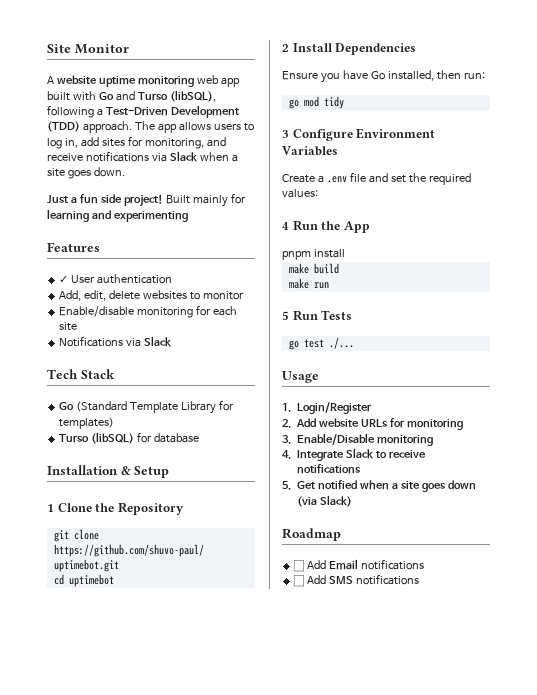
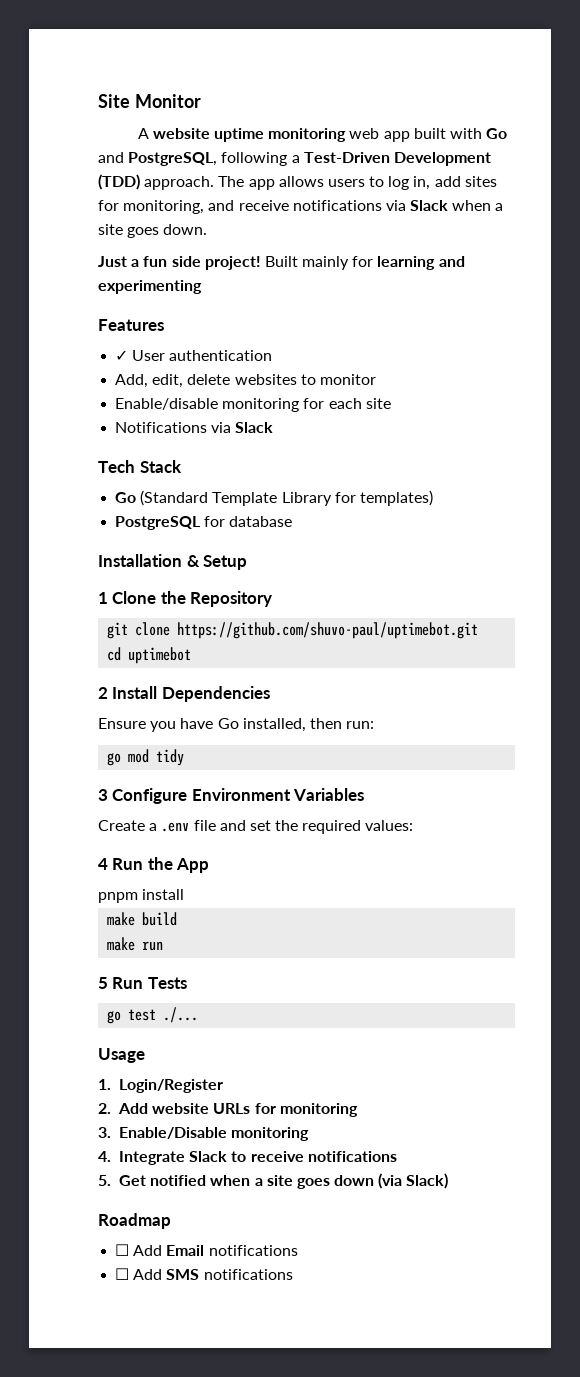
- A website uptime monitoring web app built with Go and Turso (libSQL), following a Test-Driven Development (TDD) approach.
+ A website uptime monitoring web app built with Go and PostgreSQL, following a Test-Driven Development (TDD) approach.
- Turso (libSQL) for database
+ PostgreSQL for database

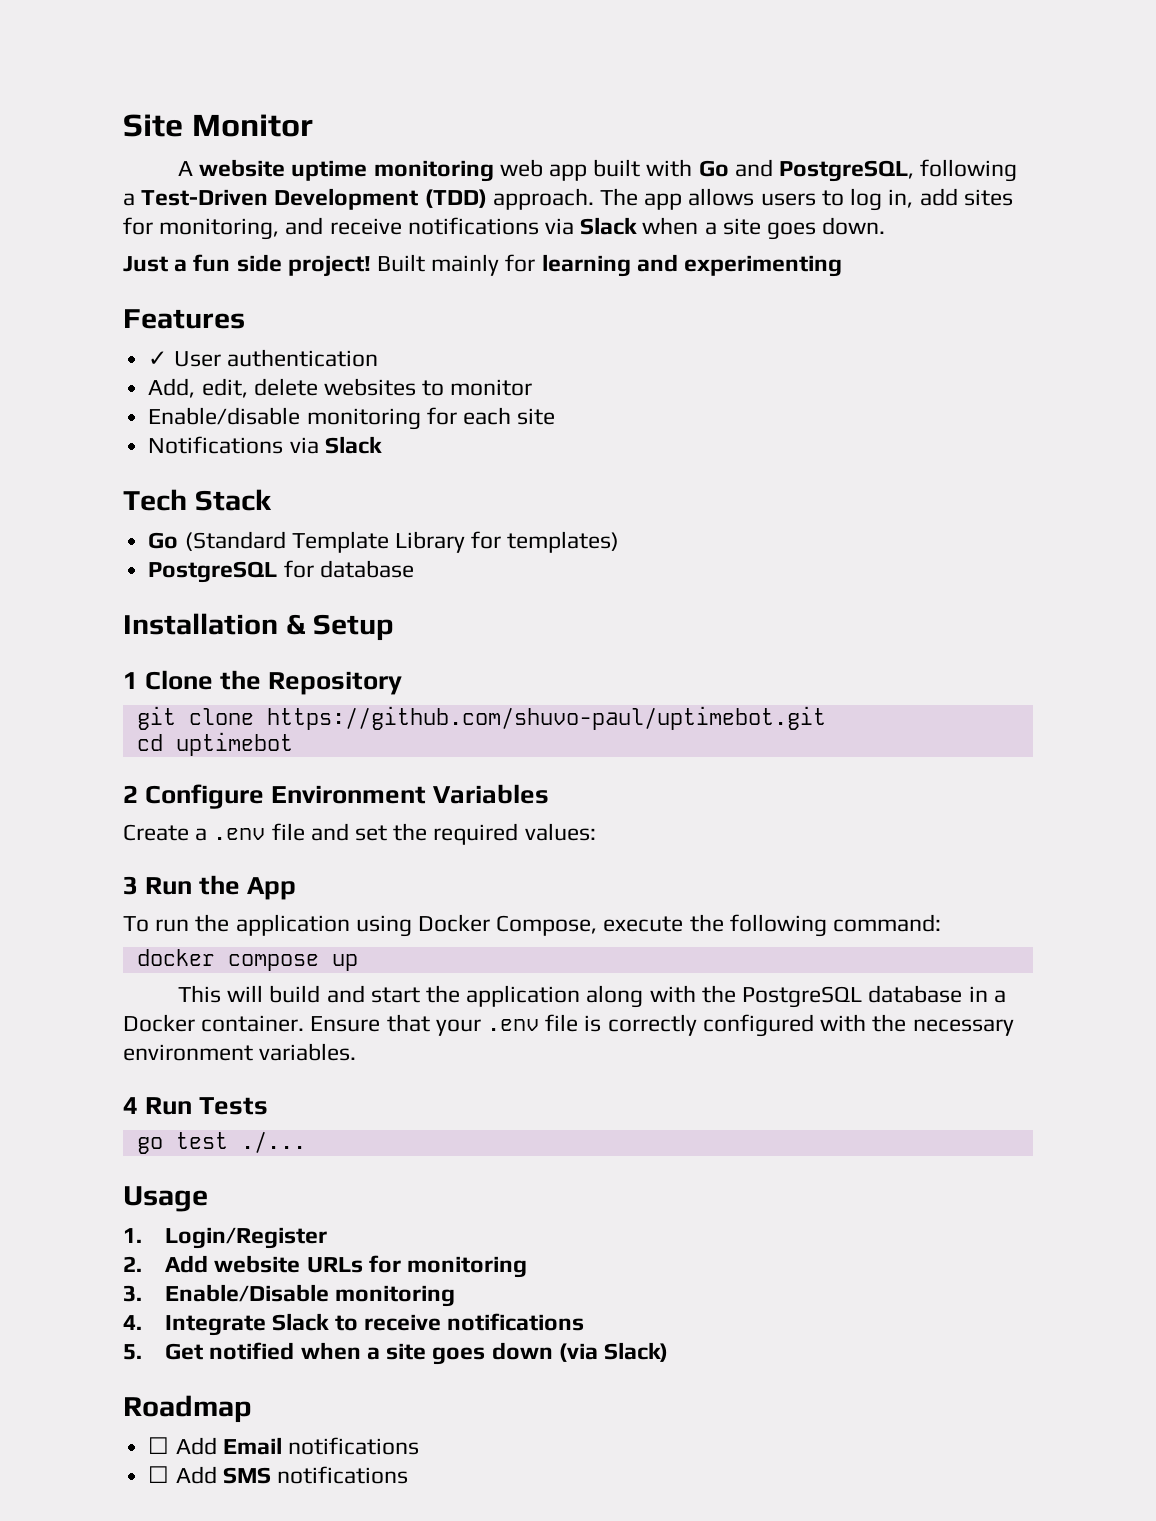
- 2 Install Dependencies
- Ensure you have Go installed, then run:
- go mod tidy
- 3 Configure Environment Variables
+ 2 Configure Environment Variables
- 4 Run the App
+ 3 Run the App
- pnpm install
- make build
- make run
- 5 Run Tests
+ To run the application using Docker Compose, execute the following command:
+ docker compose up
+ This will build and start the application along with the PostgreSQL database in a Docker container. Ensure that your .env file is correctly configured with the necessary environment variables.
+ 4 Run Tests

